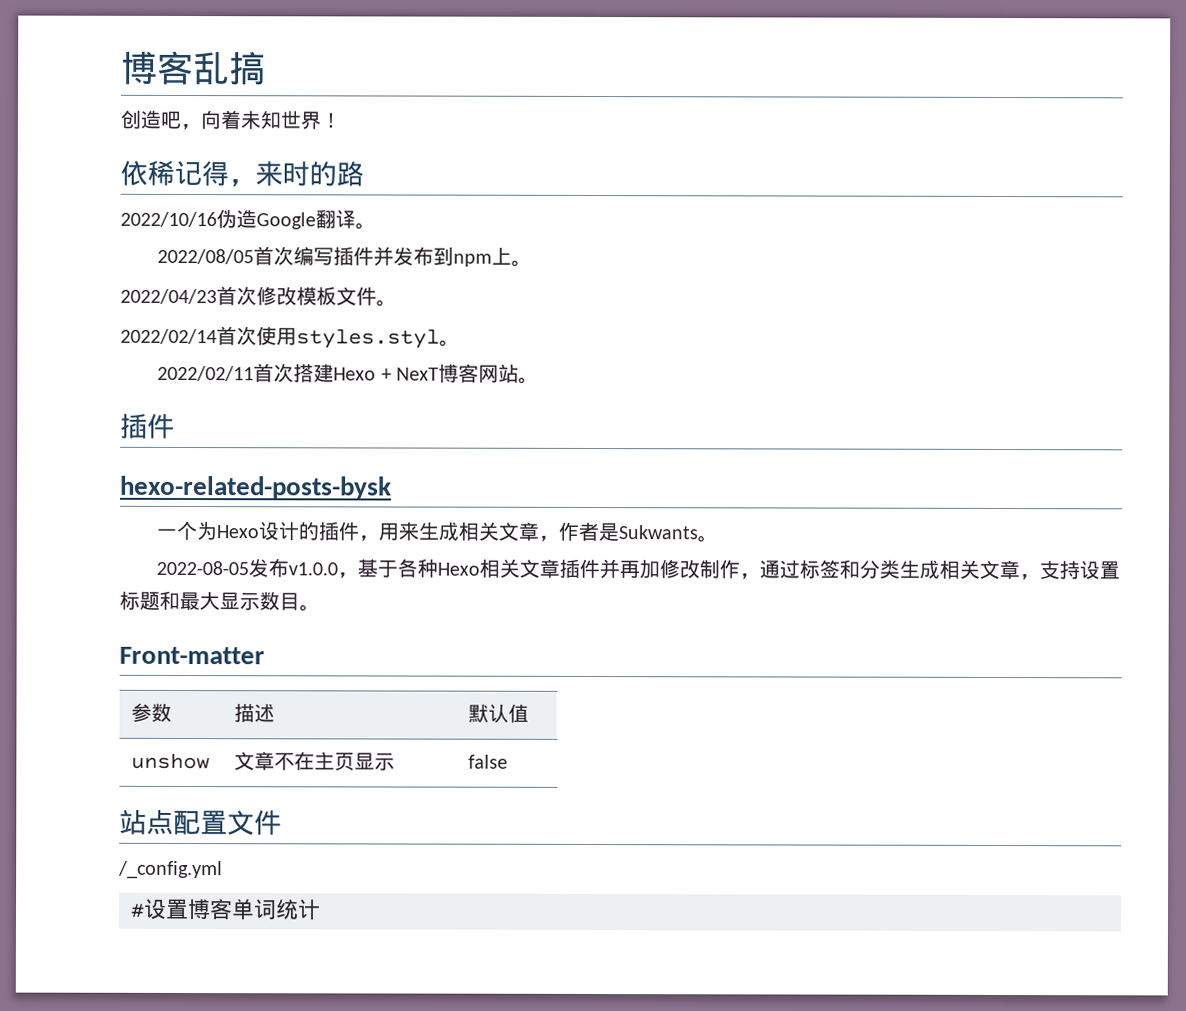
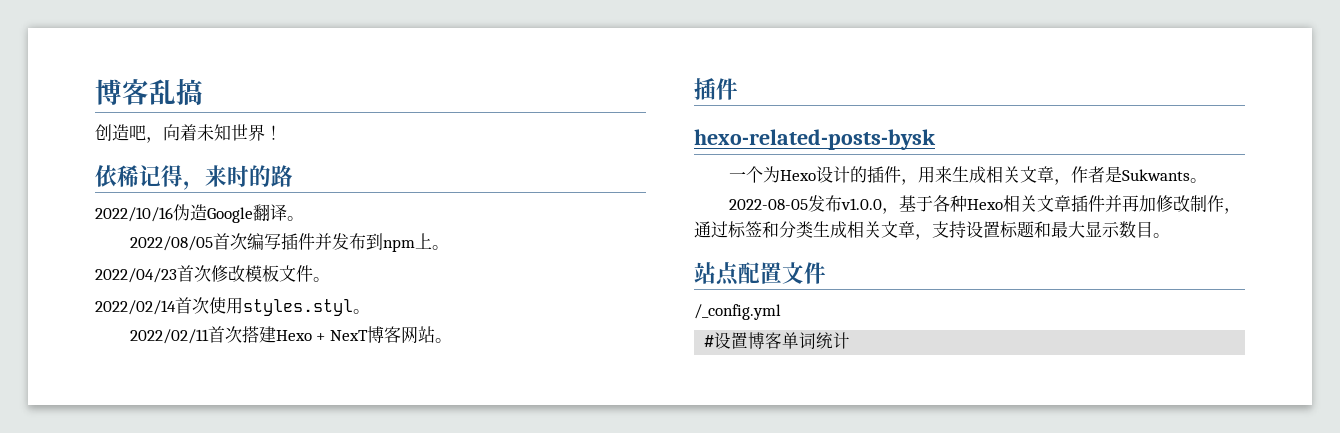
- Front-matter
- 参数 | 描述 | 默认值
- unshow | 文章不在主页显示 | false

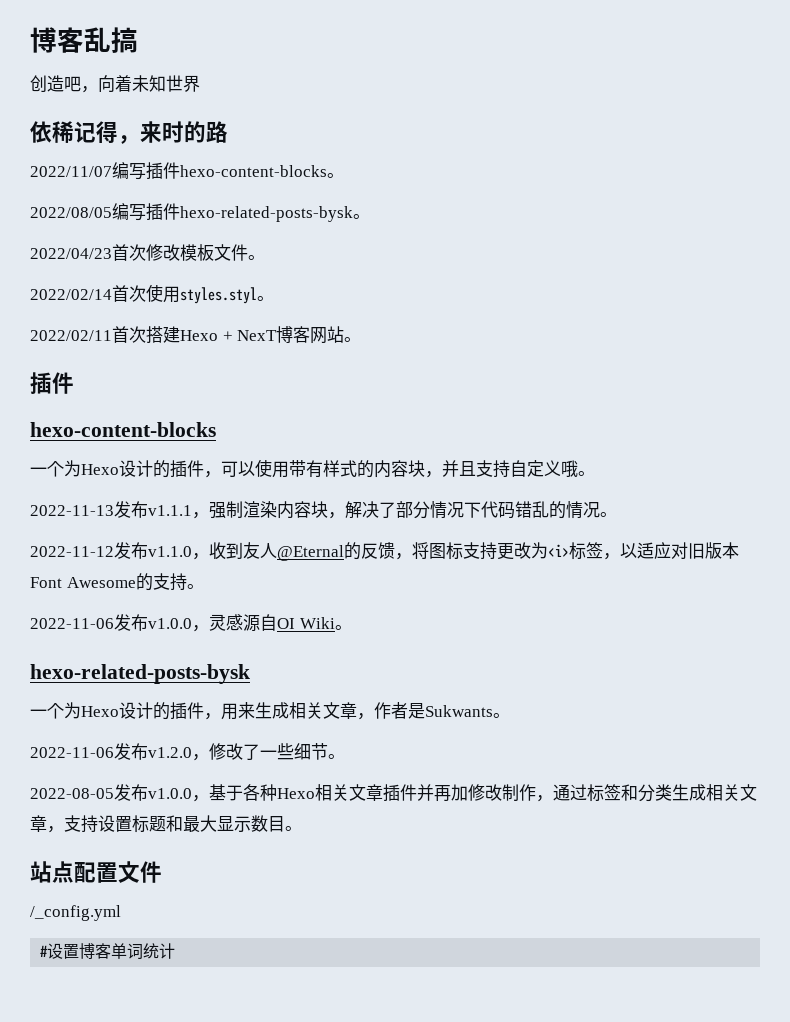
- 创造吧，向着未知世界！
+ 创造吧，向着未知世界
- 2022/10/16伪造Google翻译。
- 2022/08/05首次编写插件并发布到npm上。
+ 2022/11/07编写插件hexo-content-blocks。
+ 2022/08/05编写插件hexo-related-posts-bysk。
  2022/02/11首次搭建Hexo + NexT博客网站。
  插件
+ hexo-content-blocks
+ 一个为Hexo设计的插件，可以使用带有样式的内容块，并且支持自定义哦。
+ 2022-11-13发布v1.1.1，强制渲染内容块，解决了部分情况下代码错乱的情况。
+ 2022-11-12发布v1.1.0，收到友人@Eternal的反馈，将图标支持更改为<i>标签，以适应对旧版本Font Awesome的支持。
+ 2022-11-06发布v1.0.0，灵感源自OI Wiki。
+ 2022-11-06发布v1.2.0，修改了一些细节。

